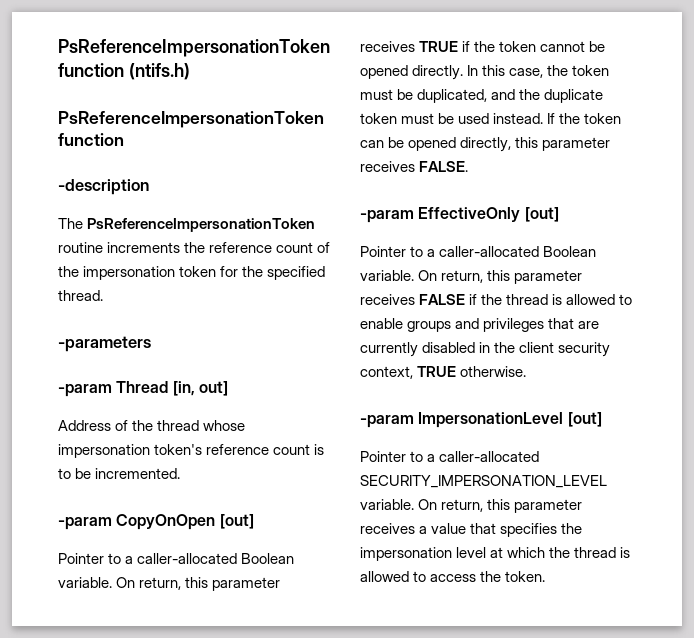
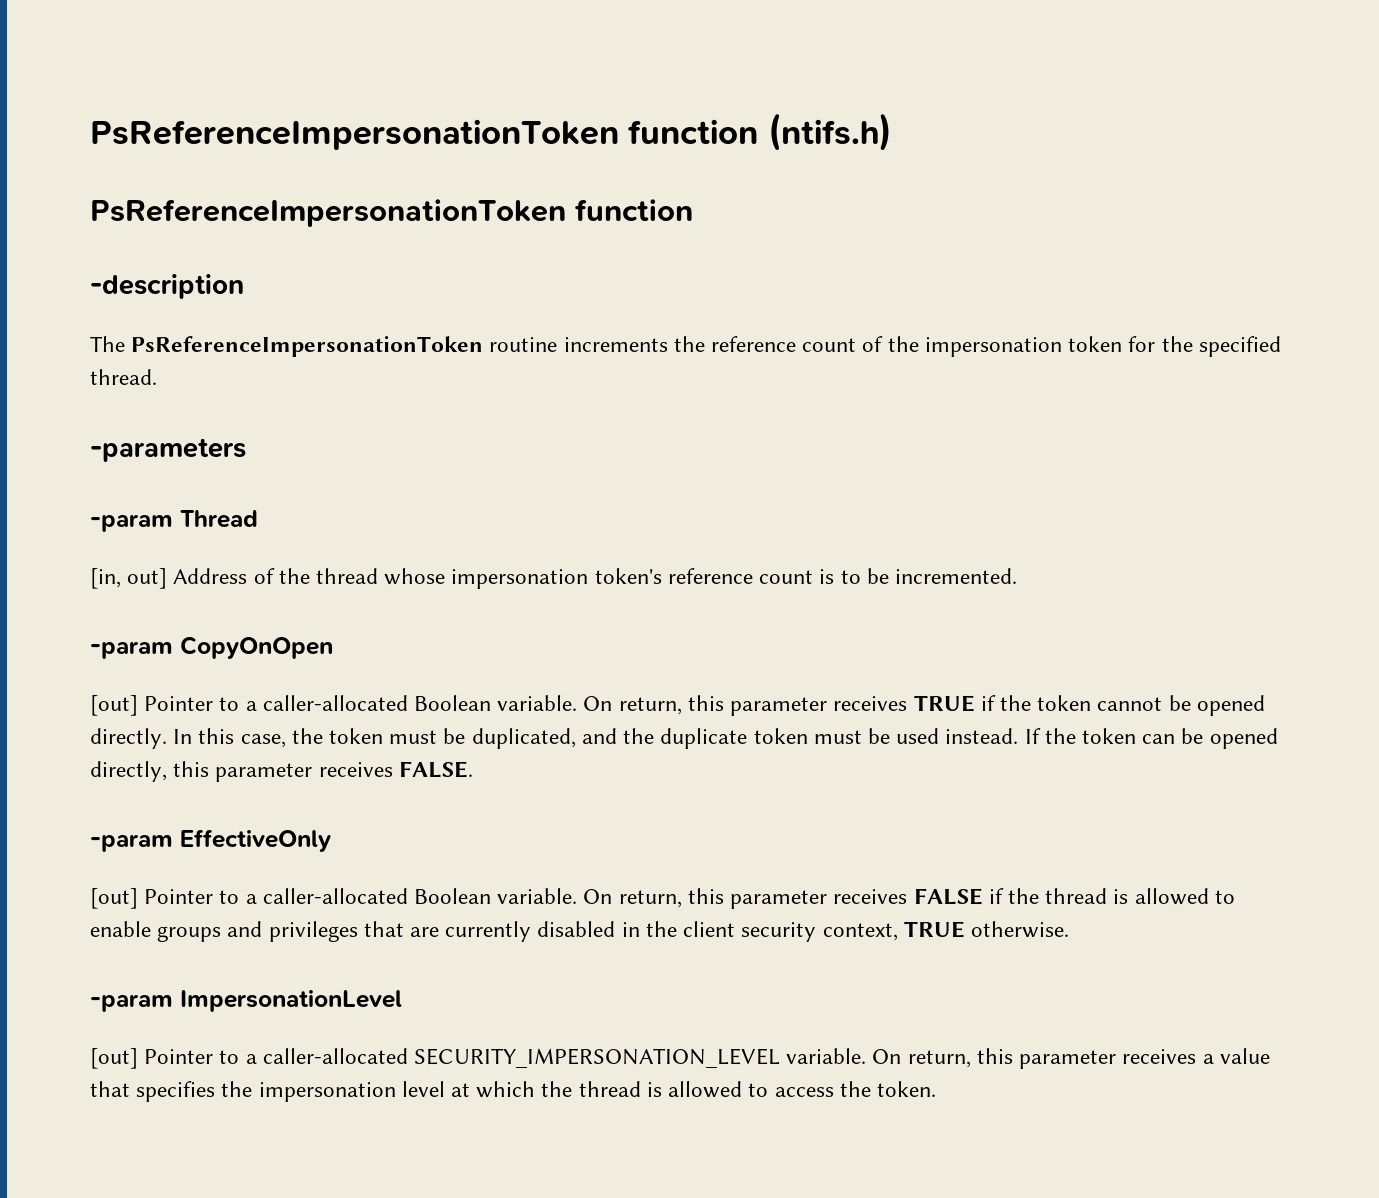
- -param Thread [in, out]
- Address of the thread whose impersonation token's reference count is to be incremented.
+ -param Thread
+ [in, out] Address of the thread whose impersonation token's reference count is to be incremented.
- -param CopyOnOpen [out]
- Pointer to a caller-allocated Boolean variable.
+ -param CopyOnOpen
+ [out] Pointer to a caller-allocated Boolean variable.
- -param EffectiveOnly [out]
- Pointer to a caller-allocated Boolean variable.
+ -param EffectiveOnly
+ [out] Pointer to a caller-allocated Boolean variable.
- -param ImpersonationLevel [out]
- Pointer to a caller-allocated SECURITY_IMPERSONATION_LEVEL variable.
+ -param ImpersonationLevel
+ [out] Pointer to a caller-allocated SECURITY_IMPERSONATION_LEVEL variable.

